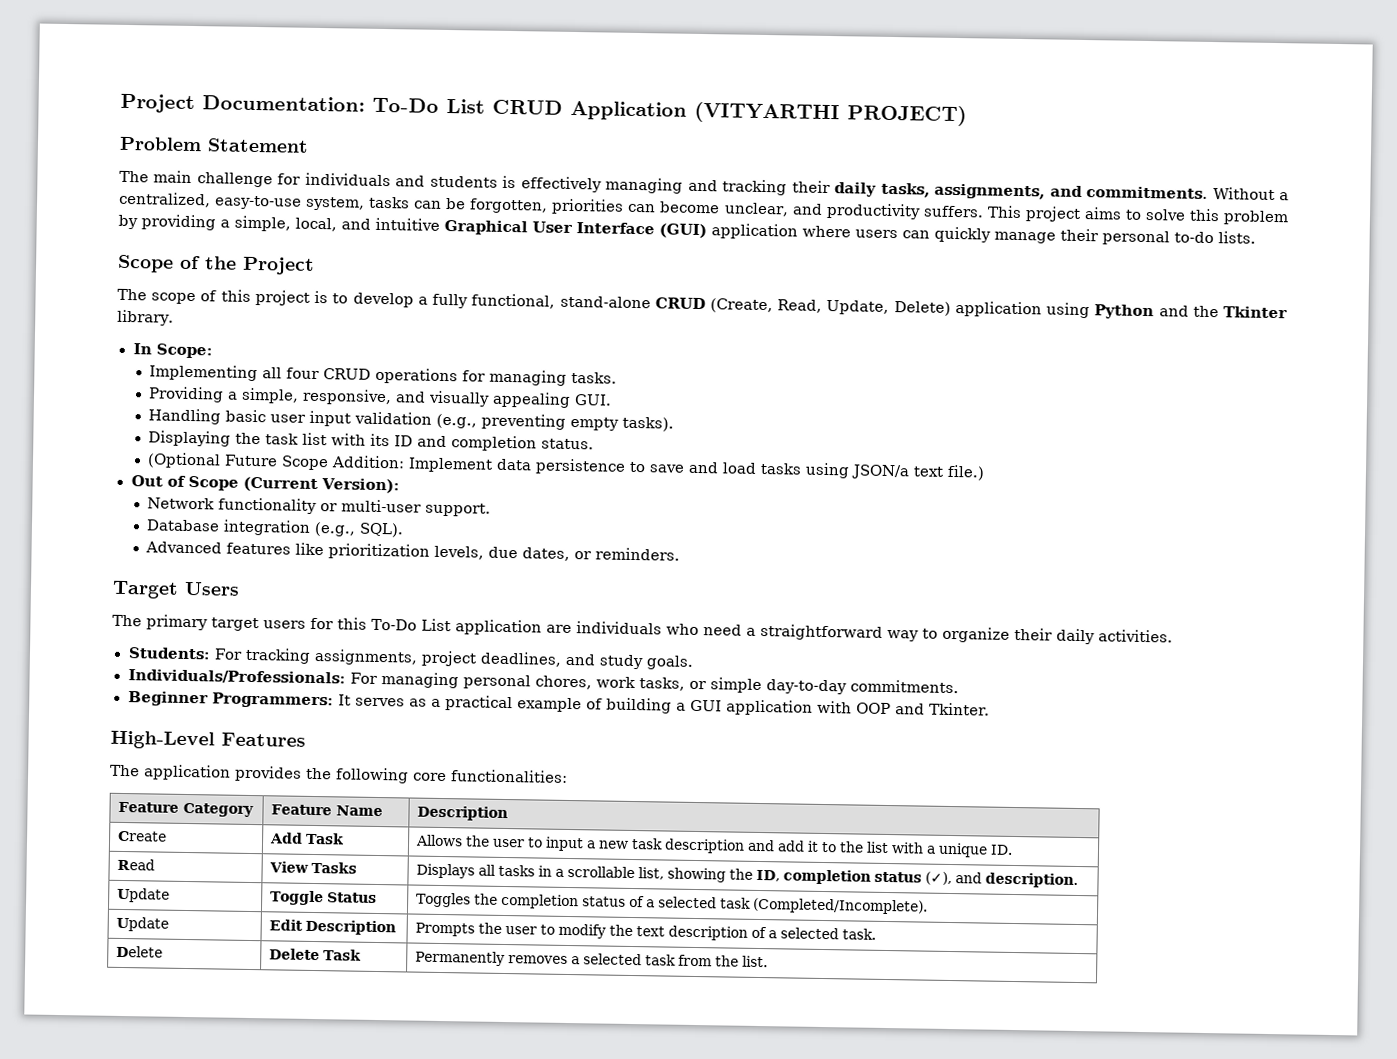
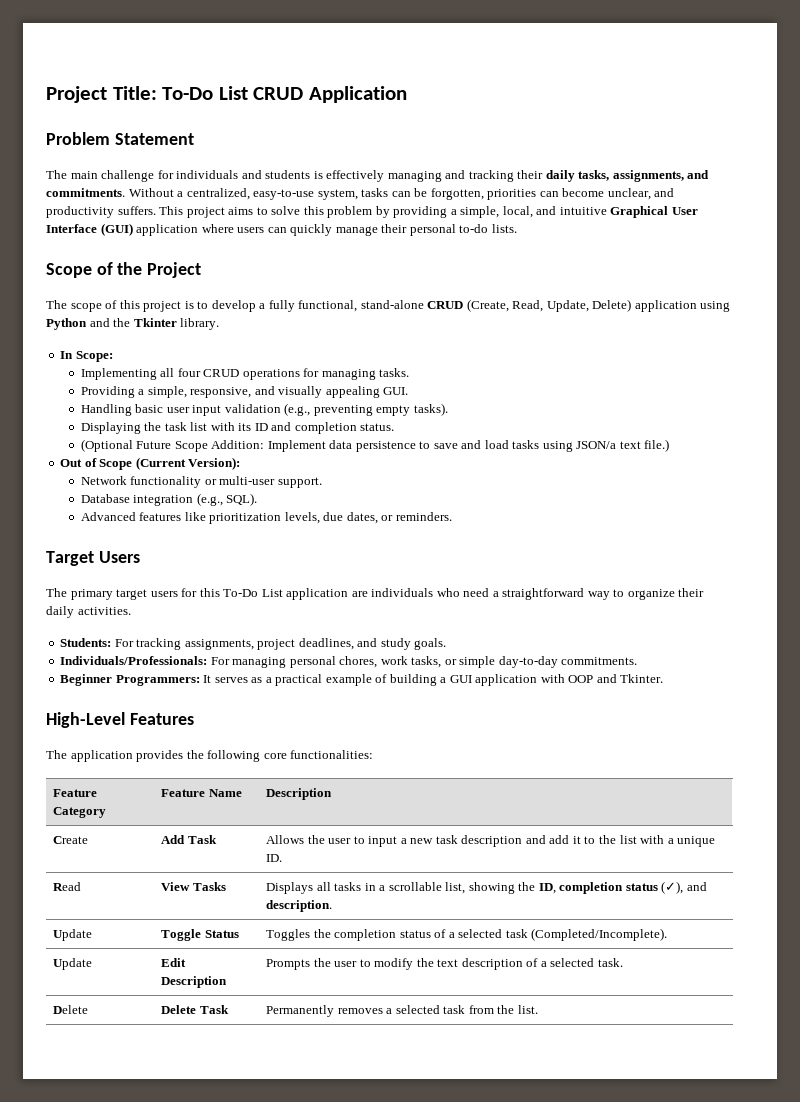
- Project Documentation: To-Do List CRUD Application (VITYARTHI PROJECT)
+ Project Title: To-Do List CRUD Application

